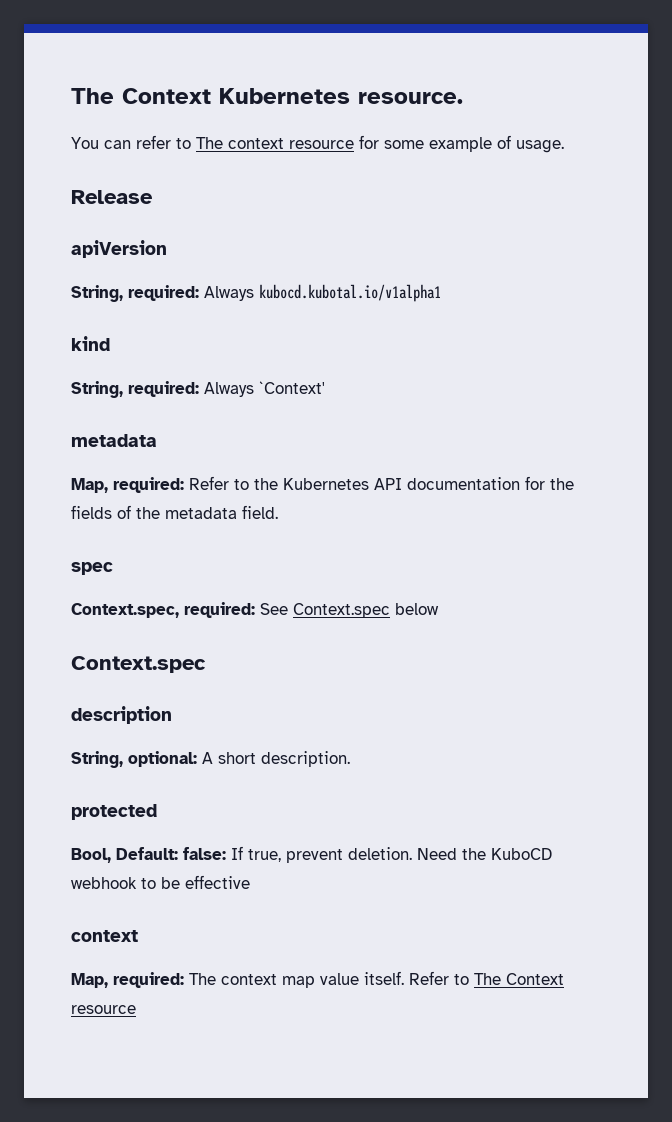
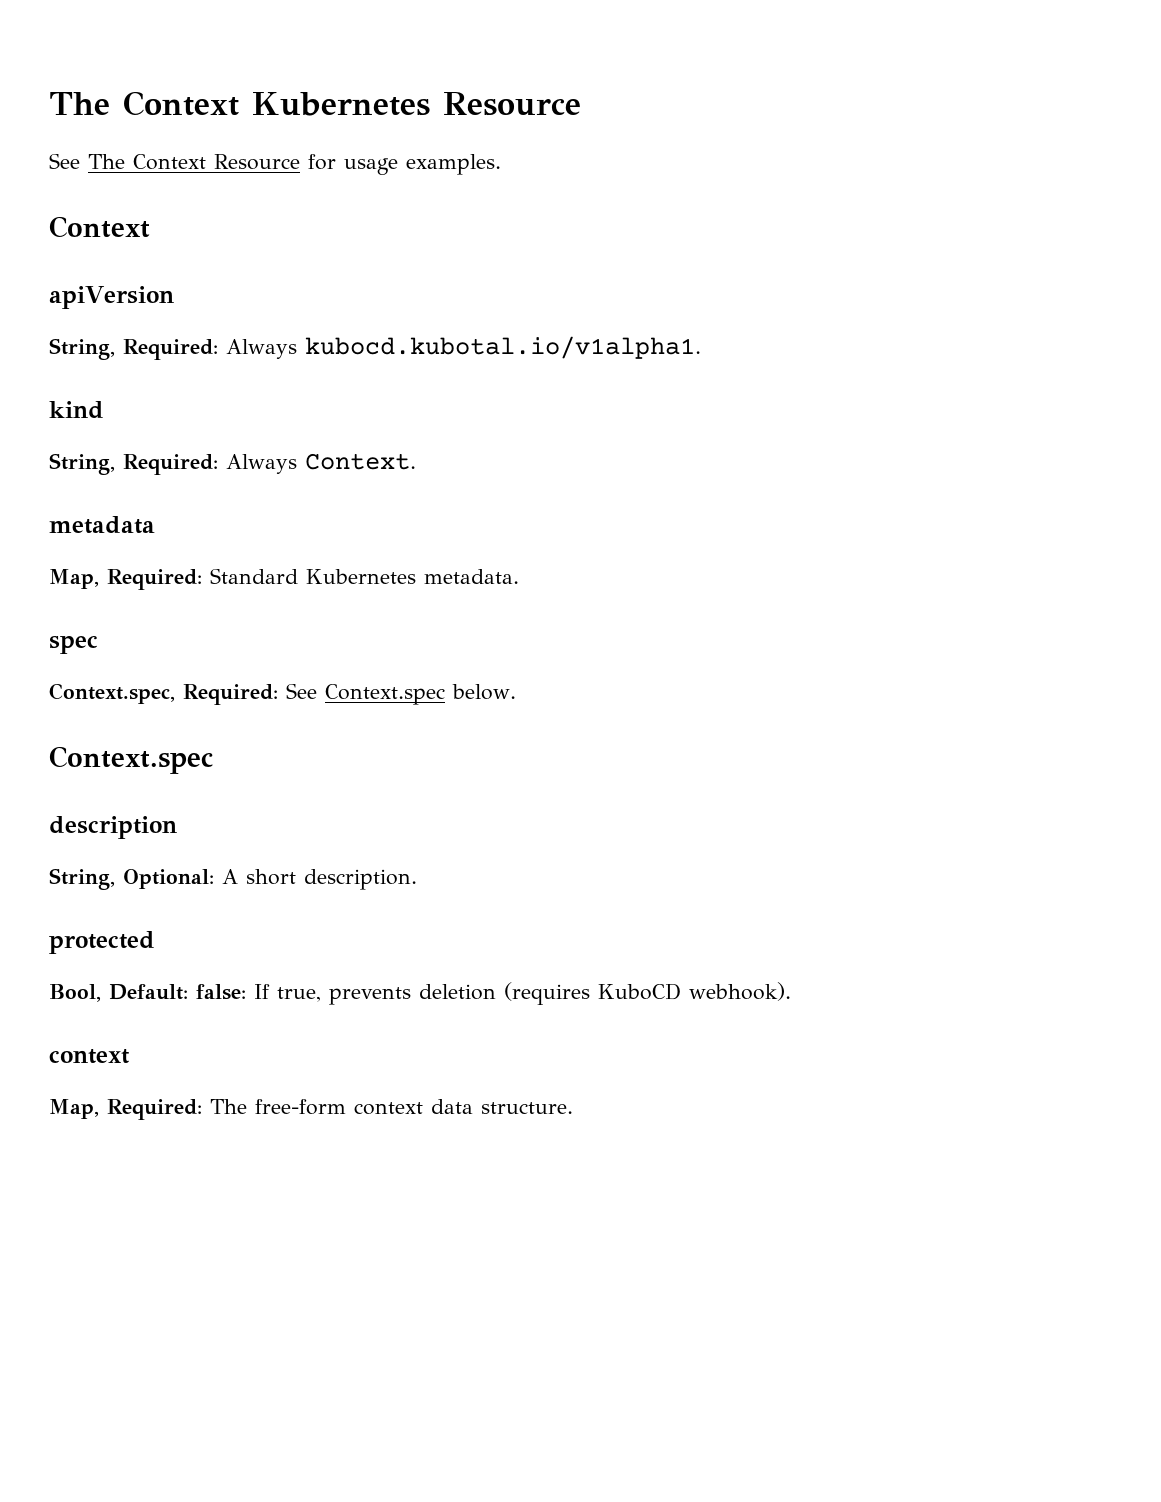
- The Context Kubernetes resource.
- You can refer to The context resource for some example of usage.
- Release
+ The Context Kubernetes Resource
+ See The Context Resource for usage examples.
+ Context
- String, required: Always kubocd.kubotal.io/v1alpha1
+ String, Required: Always kubocd.kubotal.io/v1alpha1.
- String, required: Always `Context'
+ String, Required: Always Context.
- Map, required: Refer to the Kubernetes API documentation for the fields of the metadata field.
+ Map, Required: Standard Kubernetes metadata.
- Context.spec, required: See Context.spec below
+ Context.spec, Required: See Context.spec below.
- String, optional: A short description.
+ String, Optional: A short description.
- Bool, Default: false: If true, prevent deletion. Need the KuboCD webhook to be effective
+ Bool, Default: false: If true, prevents deletion (requires KuboCD webhook).
  context
- Map, required: The context map value itself. Refer to The Context resource
+ Map, Required: The free-form context data structure.

